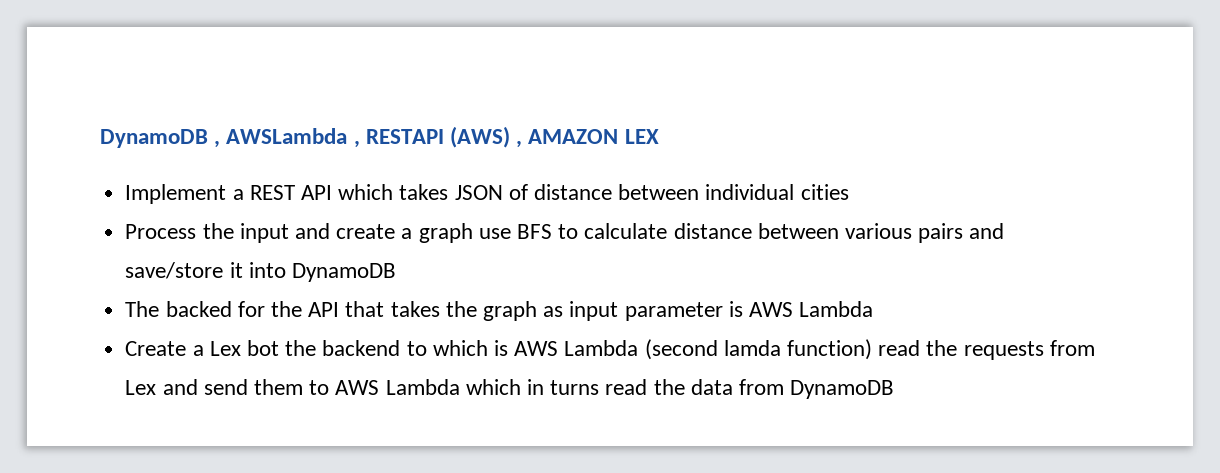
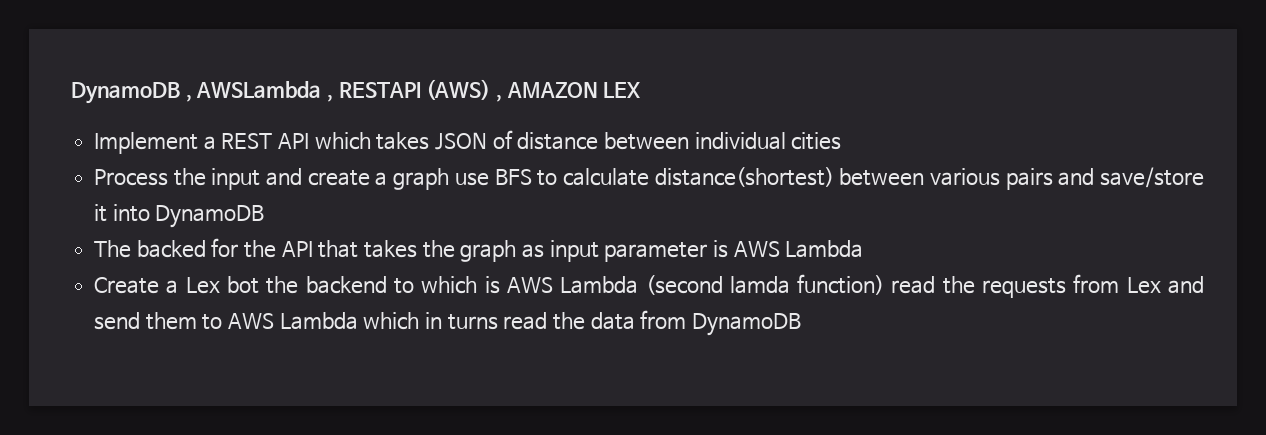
- Process the input and create a graph use BFS to calculate distance between various pairs and save/store it into DynamoDB
+ Process the input and create a graph use BFS to calculate distance(shortest) between various pairs and save/store it into DynamoDB

